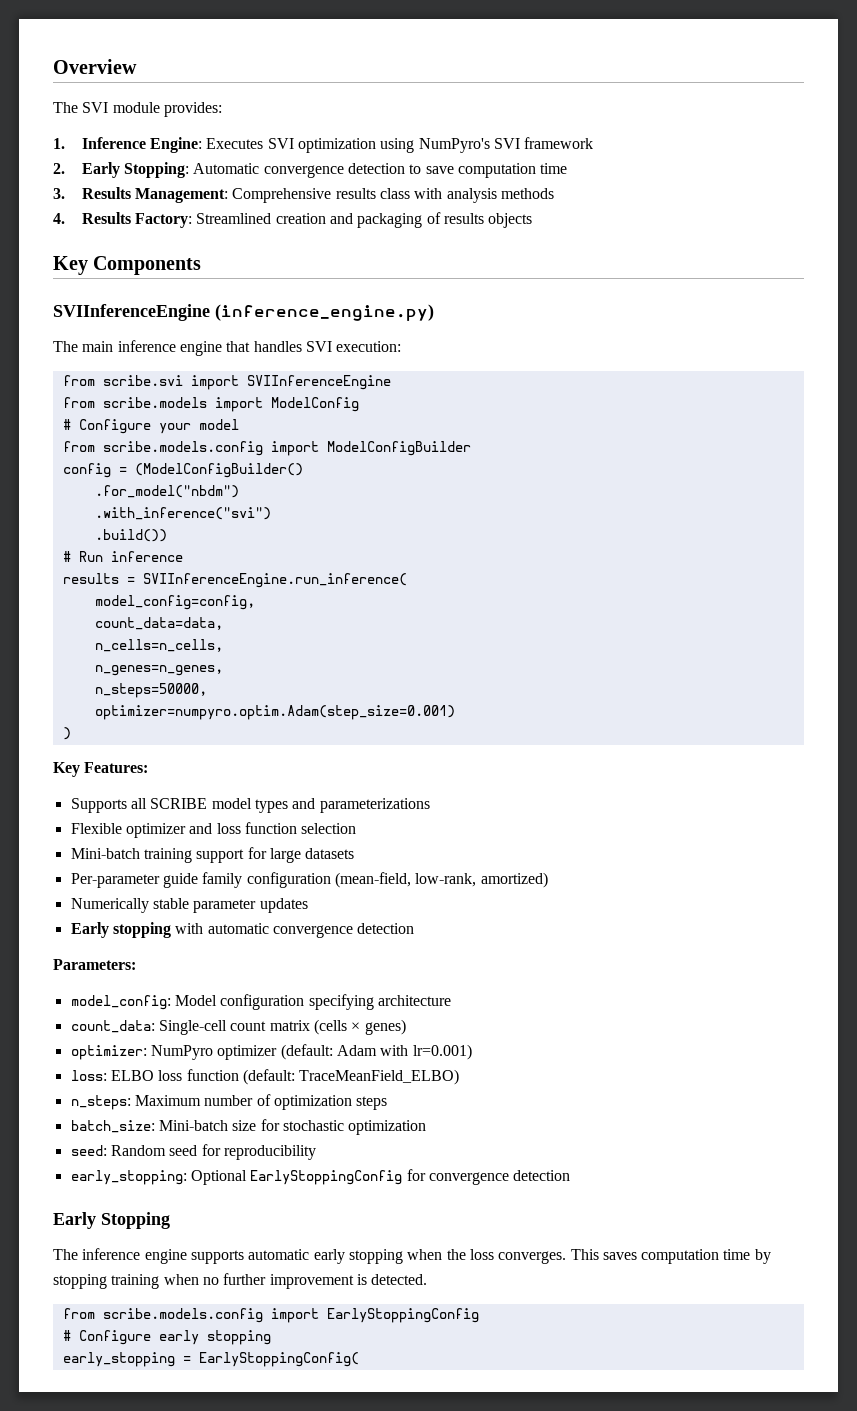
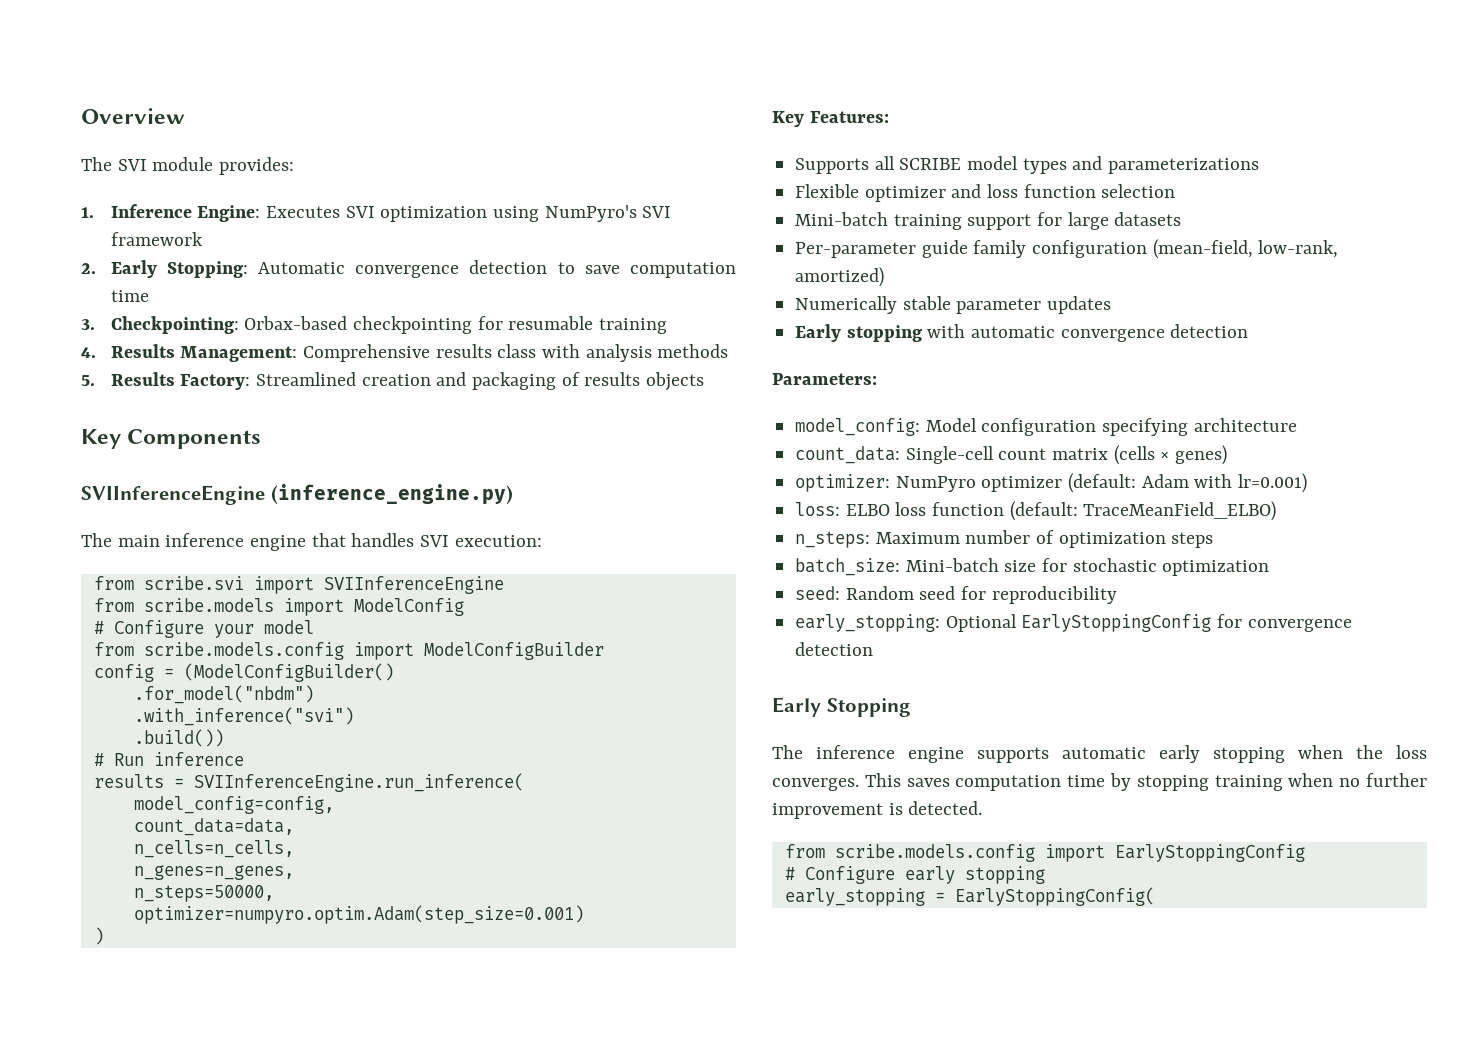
- 3. Results Management: Comprehensive results class with analysis methods
+ 3. Checkpointing: Orbax-based checkpointing for resumable training
+ 4. Results Management: Comprehensive results class with analysis methods
- 4. Results Factory: Streamlined creation and packaging of results objects
+ 5. Results Factory: Streamlined creation and packaging of results objects

